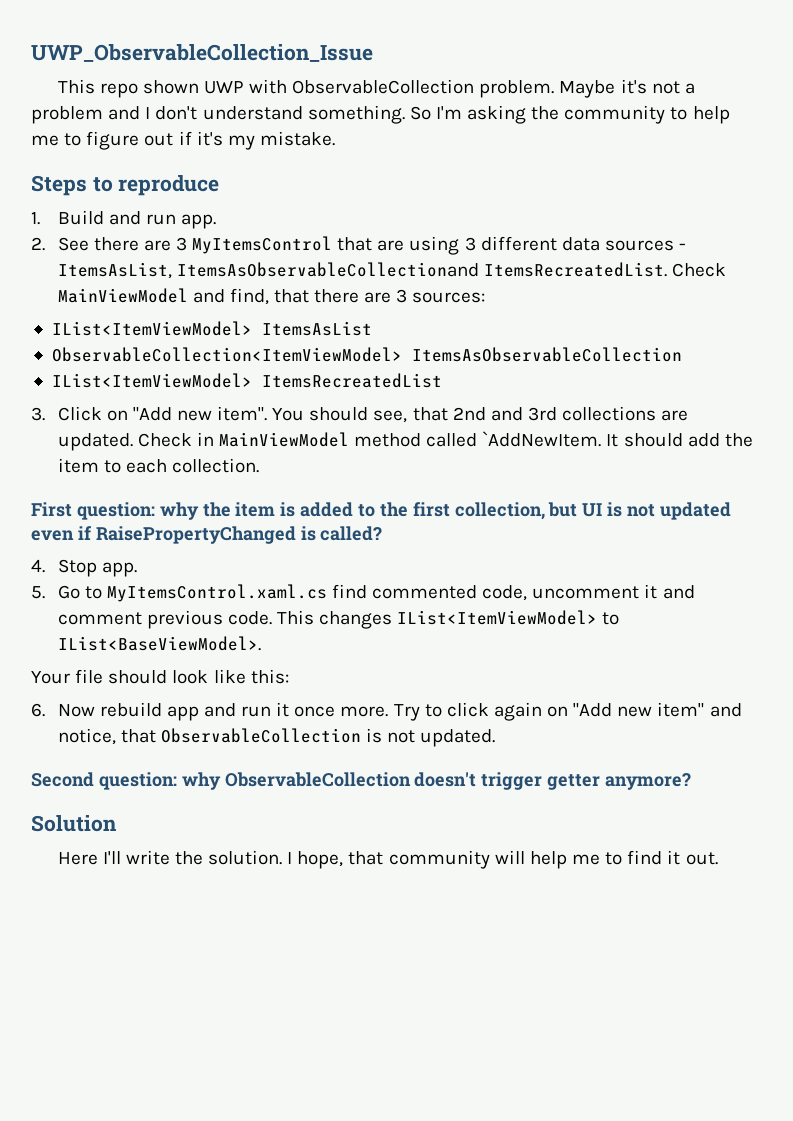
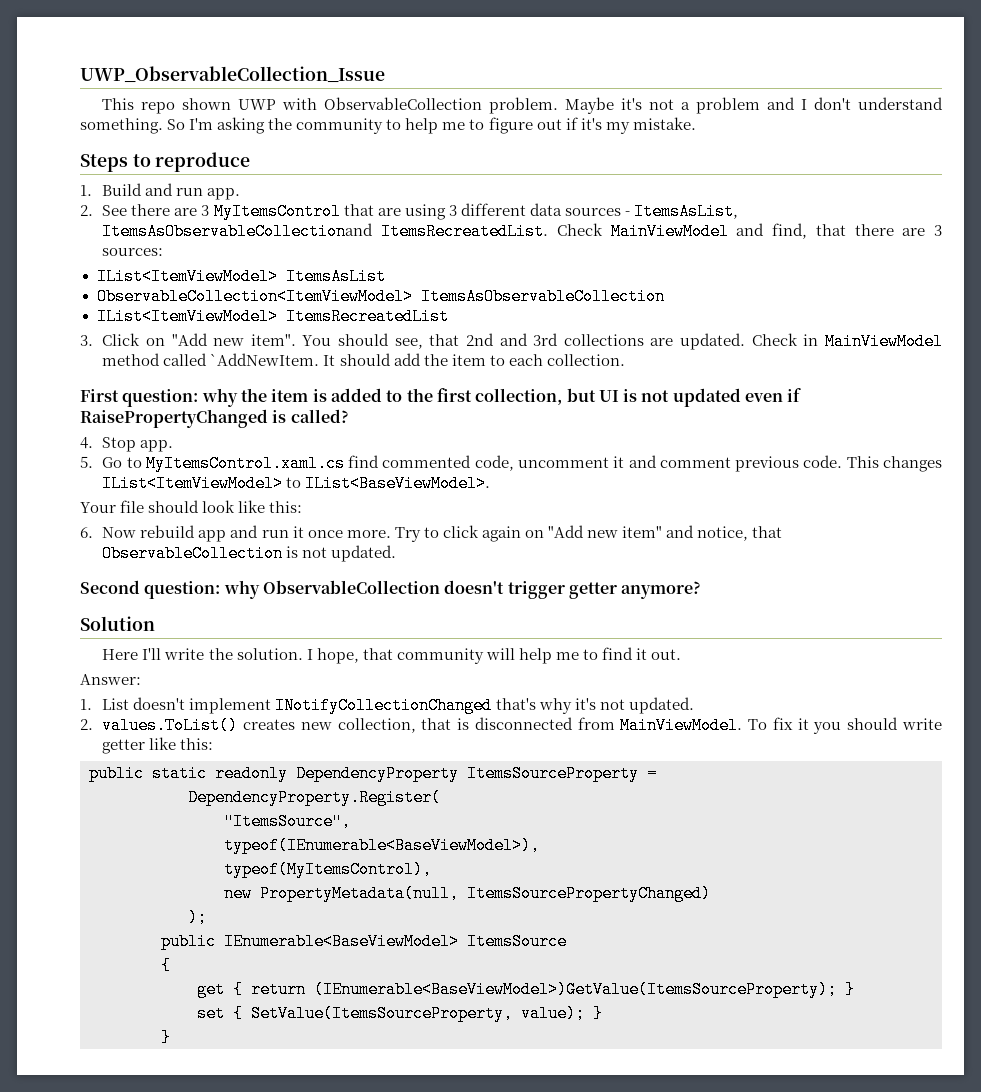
+ Answer:
+ 1. List doesn't implement INotifyCollectionChanged that's why it's not updated.
+ 2. values.ToList() creates new collection, that is disconnected from MainViewModel. To fix it you should write getter like this:
+ public static readonly DependencyProperty ItemsSourceProperty =
+ DependencyProperty.Register(
+ "ItemsSource",
+ typeof(IEnumerable<BaseViewModel>),
+ typeof(MyItemsControl),
+ new PropertyMetadata(null, ItemsSourcePropertyChanged)
+ );
+ public IEnumerable<BaseViewModel> ItemsSource
+ {
+ get { return (IEnumerable<BaseViewModel>)GetValue(ItemsSourceProperty); }
+ set { SetValue(ItemsSourceProperty, value); }
+ }

